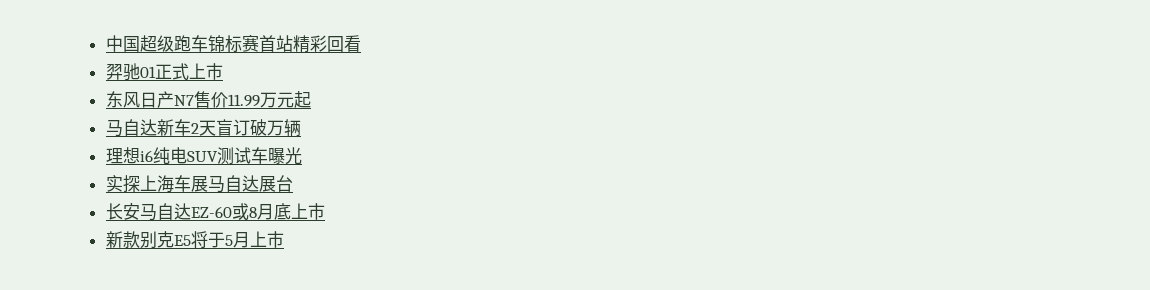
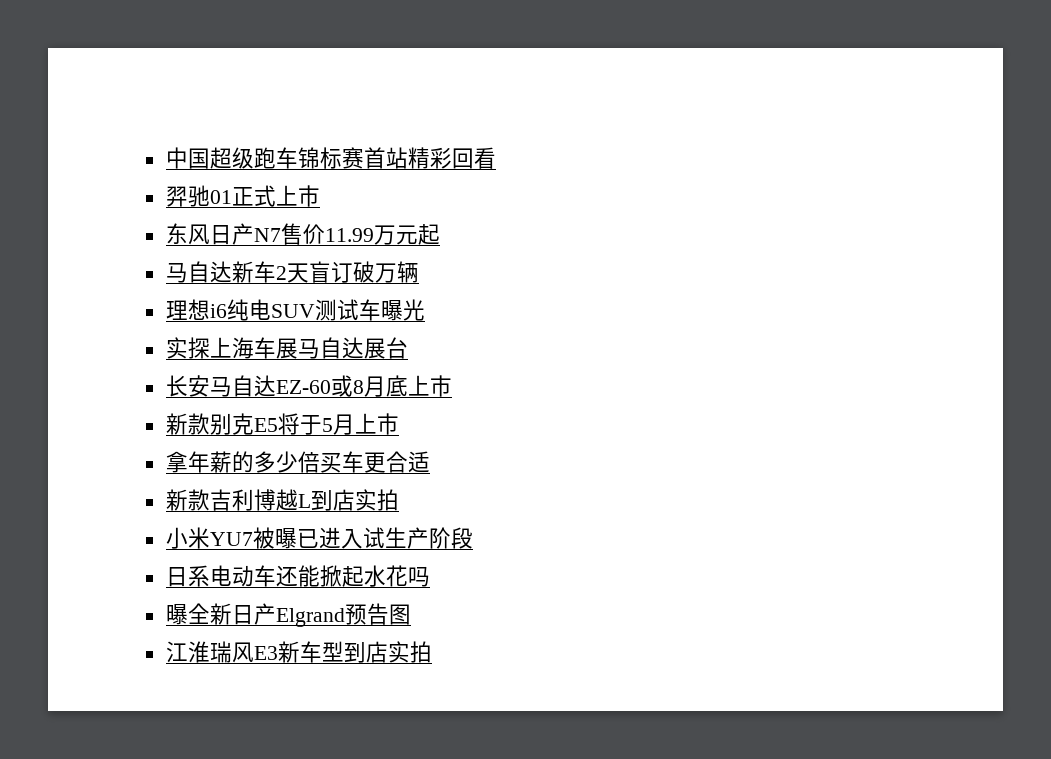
+ 拿年薪的多少倍买车更合适
+ 新款吉利博越L到店实拍
+ 小米YU7被曝已进入试生产阶段
+ 日系电动车还能掀起水花吗
+ 曝全新日产Elgrand预告图
+ 江淮瑞风E3新车型到店实拍

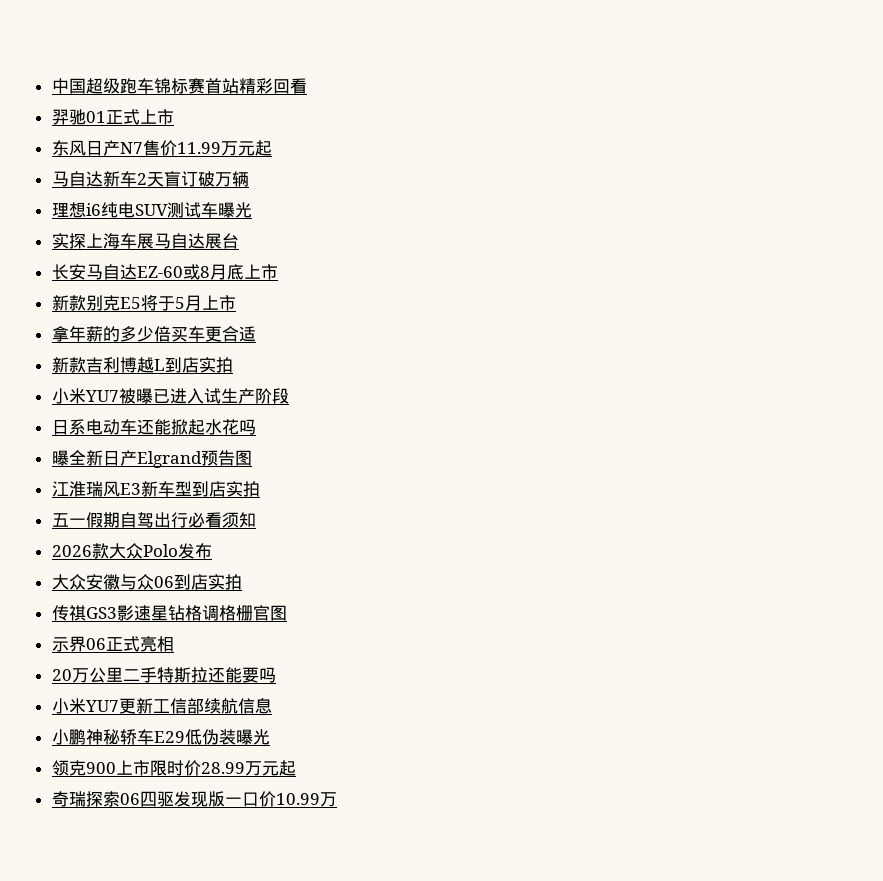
+ 五一假期自驾出行必看须知
+ 2026款大众Polo发布
+ 大众安徽与众06到店实拍
+ 传祺GS3影速星钻格调格栅官图
+ 示界06正式亮相
+ 20万公里二手特斯拉还能要吗
+ 小米YU7更新工信部续航信息
+ 小鹏神秘轿车E29低伪装曝光
+ 领克900上市限时价28.99万元起
+ 奇瑞探索06四驱发现版一口价10.99万

